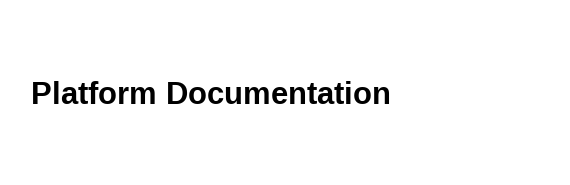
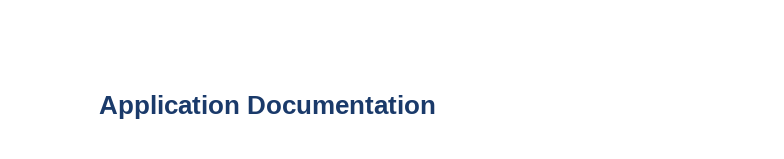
- Platform Documentation
+ Application Documentation

